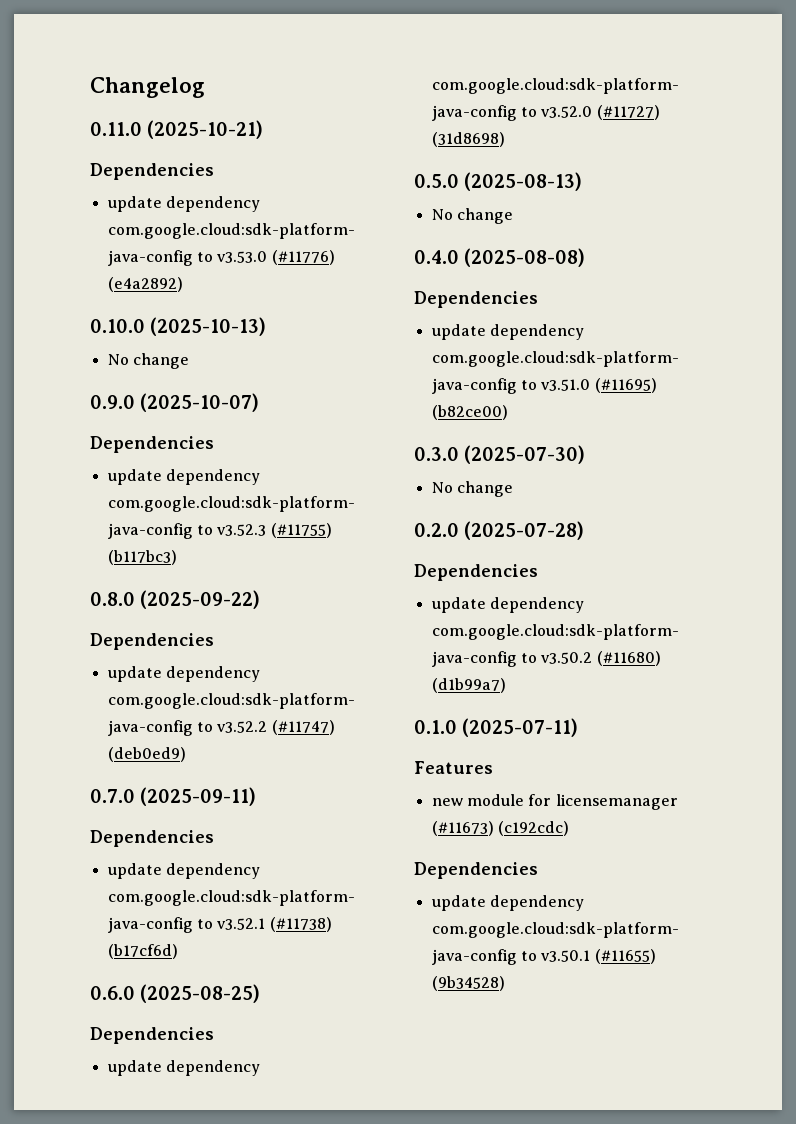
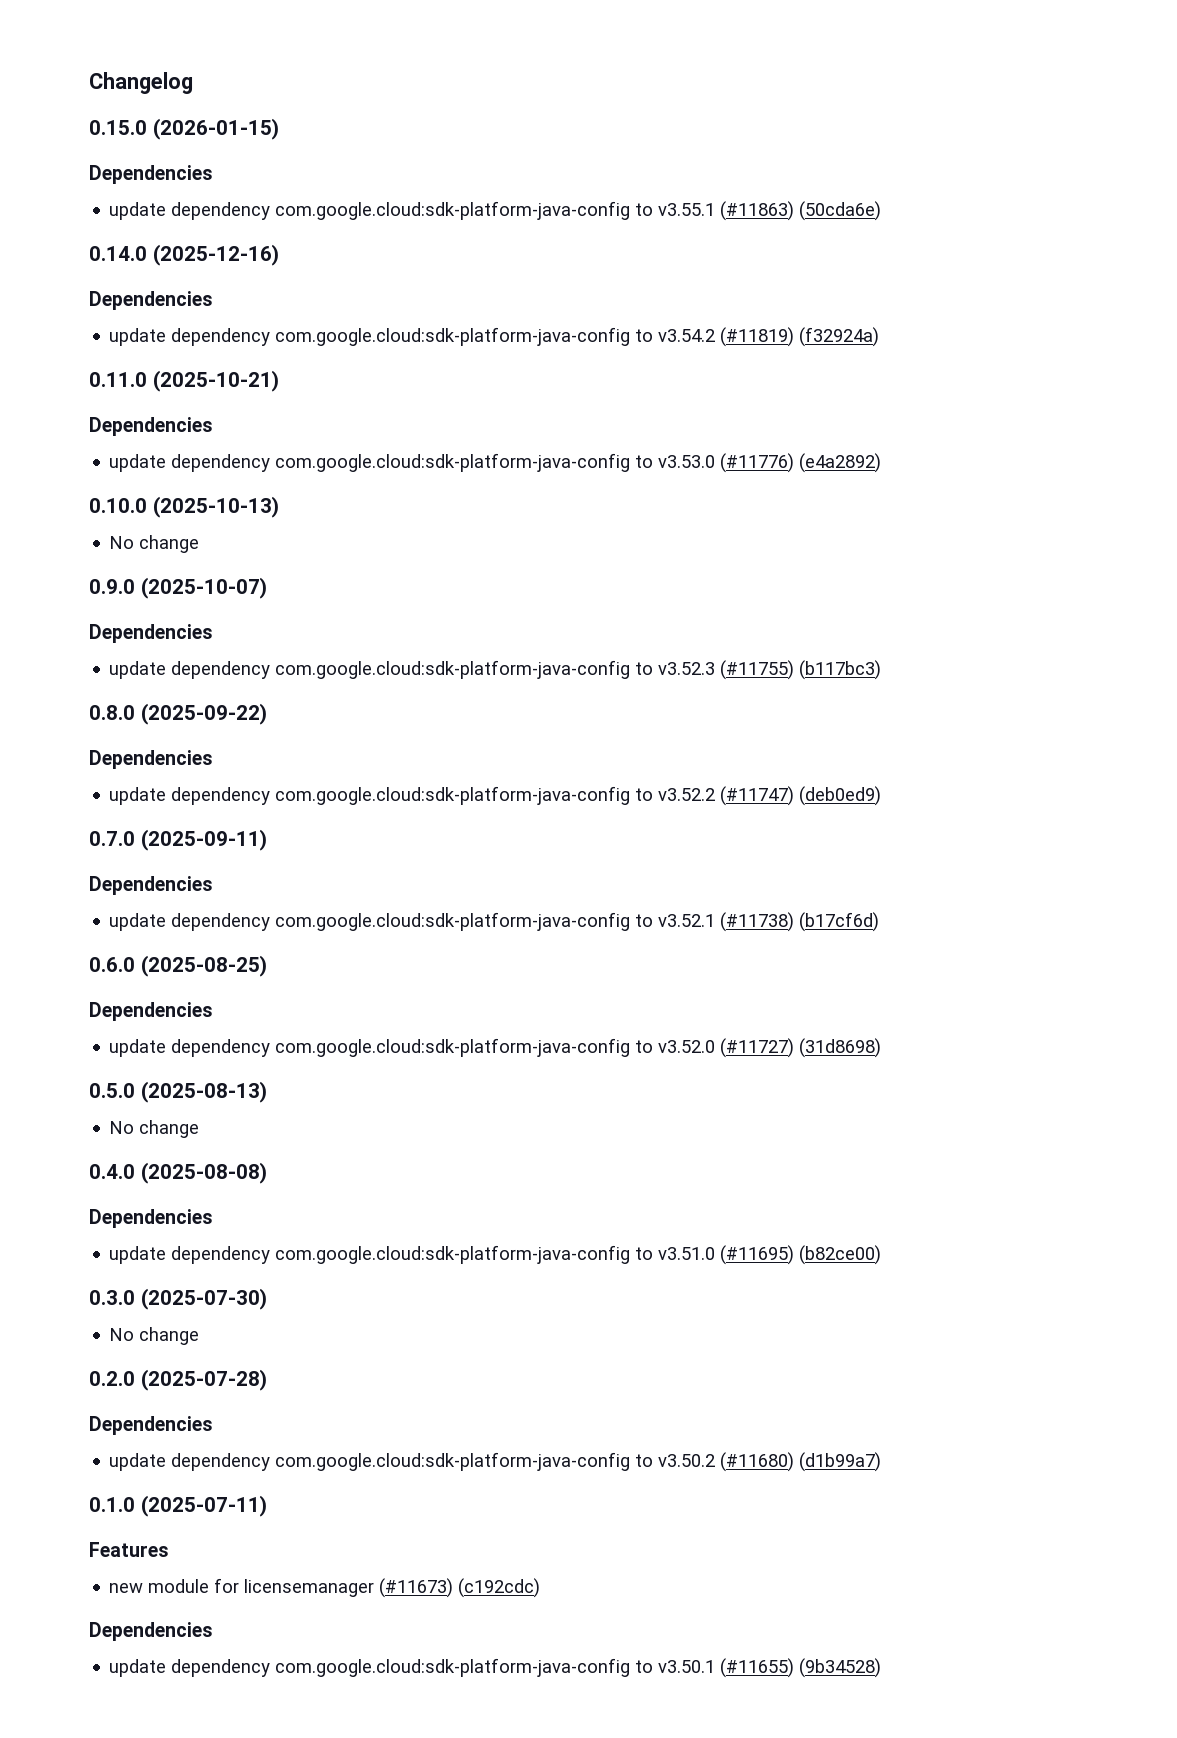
+ 0.15.0 (2026-01-15)
+ Dependencies
+ update dependency com.google.cloud:sdk-platform-java-config to v3.55.1 (#11863) (50cda6e)
+ 0.14.0 (2025-12-16)
+ Dependencies
+ update dependency com.google.cloud:sdk-platform-java-config to v3.54.2 (#11819) (f32924a)

